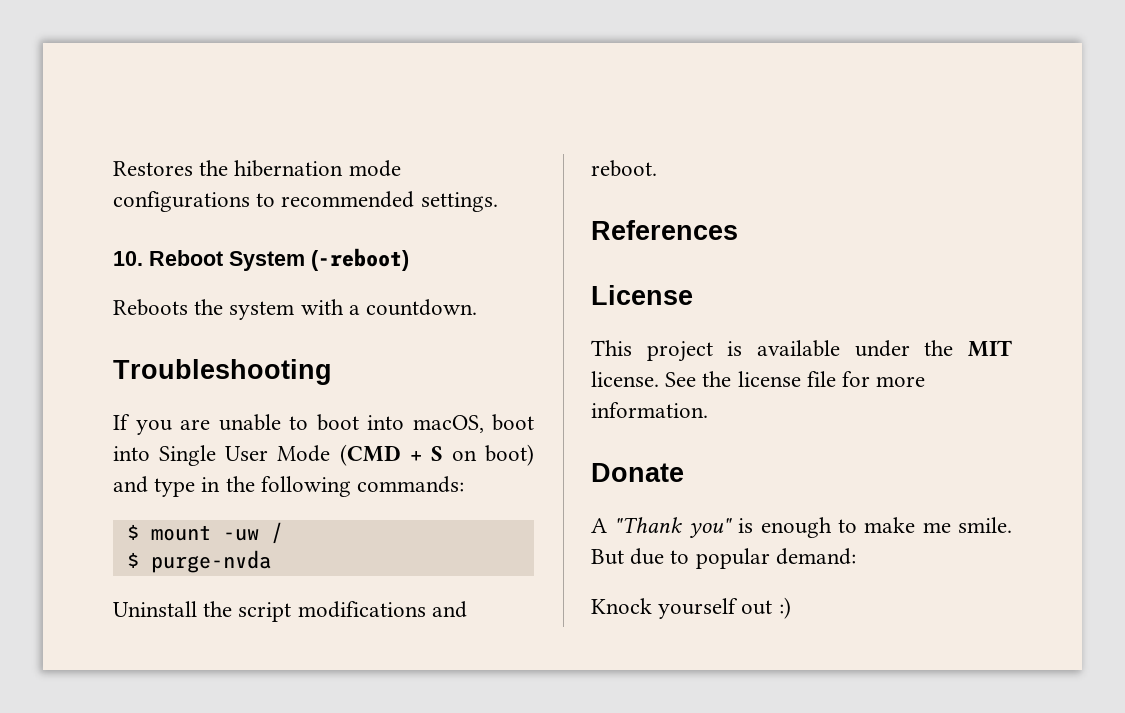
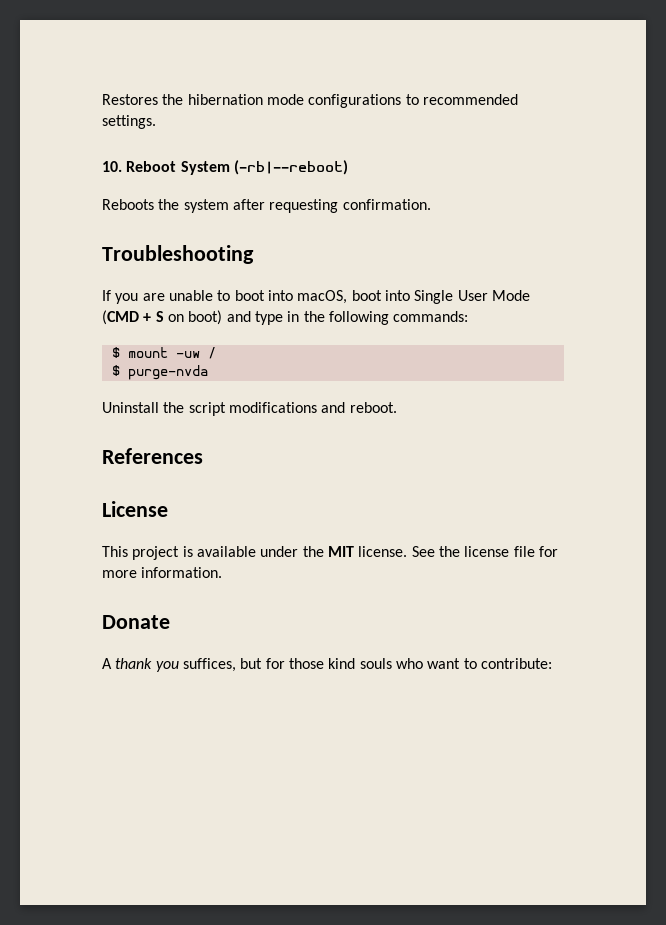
- 10. Reboot System (-reboot)
+ 10. Reboot System (-rb|--reboot)
- Reboots the system with a countdown.
+ Reboots the system after requesting confirmation.
- A "Thank you" is enough to make me smile. But due to popular demand:
- Knock yourself out :)
+ A thank you suffices, but for those kind souls who want to contribute:

